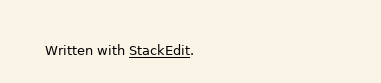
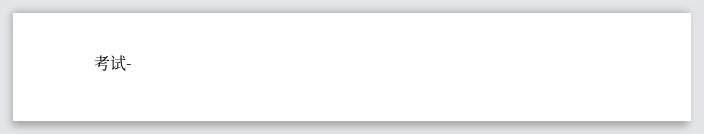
- Written with StackEdit.
+ 考试-

